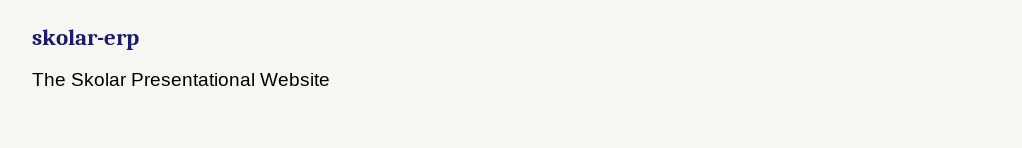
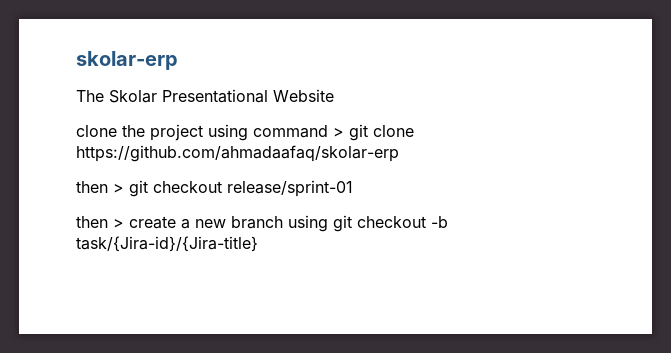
+ clone the project using command > git clone https://github.com/ahmadaafaq/skolar-erp
+ then > git checkout release/sprint-01
+ then > create a new branch using git checkout -b task/{Jira-id}/{Jira-title}

